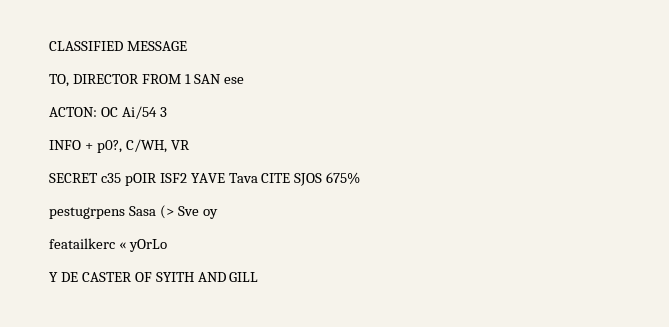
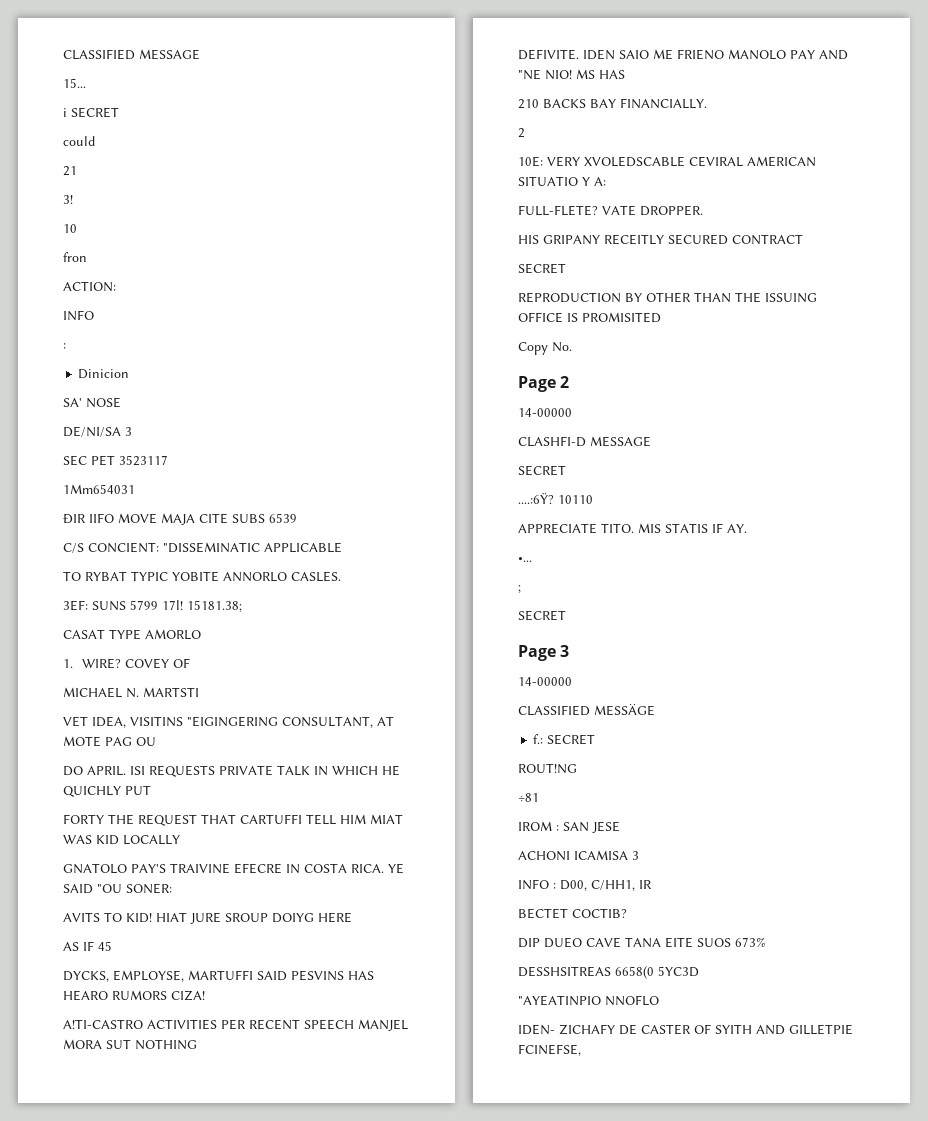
- TO, DIRECTOR FROM 1 SAN ese
- ACTON: OC Ai/54 3
- INFO + p0?, C/WH, VR
- SECRET c35 pOIR ISF2 YAVE Tava CITE SJOS 675%
- pestugrpens Sasa (> Sve oy
- featailkerc « yOrLo
- Y DE CASTER OF SYITH AND GILL
+ 15...
+ i SECRET
+ could
+ 21
+ 3!
+ 10
+ fron
+ ACTION:
+ INFO
+ :
+ Dinicion
+ SA' NOSE
+ DE/NI/SA 3
+ SEC PET 3523117
+ 1Mm654031
+ ĐIR IIFO MOVE MAJA CITE SUBS 6539
+ C/S CONCIENT: "DISSEMINATIC APPLICABLE
+ TO RYBAT TYPIC YOBITE ANNORLO CASLES.
+ 3EF: SUNS 5799 17l! 15181.38;
+ CASAT TYPE AMORLO
+ 1. WIRE? COVEY OF
+ MICHAEL N. MARTSTI
+ VET IDEA, VISITINS "EIGINGERING CONSULTANT, AT MOTE PAG OU
+ DO APRIL. ISI REQUESTS PRIVATE TALK IN WHICH HE QUICHLY PUT
+ FORTY THE REQUEST THAT CARTUFFI TELL HIM MIAT WAS KID LOCALLY
+ GNATOLO PAY'S TRAIVINE EFECRE IN COSTA RICA. YE SAID "OU SONER:
+ AVITS TO KID! HIAT JURE SROUP DOIYG HERE
+ AS IF 45
+ DYCKS, EMPLOYSE, MARTUFFI SAID PESVINS HAS HEARO RUMORS CIZA!
+ A!TI-CASTRO ACTIVITIES PER RECENT SPEECH MANJEL MORA SUT NOTHING
+ DEFIVITE. IDEN SAIO ME FRIENO MANOLO PAY AND "NE NIO! MS HAS
+ 210 BACKS BAY FINANCIALLY.
+ 2
+ 10E: VERY XVOLEDSCABLE CEVIRAL AMERICAN SITUATIO Y A:
+ FULL-FLETE? VATE DROPPER.
+ HIS GRIPANY RECEITLY SECURED CONTRACT
+ SECRET
+ REPRODUCTION BY OTHER THAN THE ISSUING OFFICE IS PROMISITED
+ Copy No.
+ Page 2
+ 14-00000
+ CLASHFI-D MESSAGE
+ SECRET
+ ....:6Ÿ? 10110
+ APPRECIATE TITO. MIS STATIS IF AY.
+ •...
+ ;
+ SECRET
+ Page 3
+ 14-00000
+ CLASSIFIED MESSÄGE
+ f.: SECRET
+ ROUT!NG
+ ÷81
+ IROM : SAN JESE
+ ACHONI ICAMISA 3
+ INFO : D00, C/HH1, IR
+ BECTET COCTIB?
+ DIP DUEO CAVE TANA EITE SUOS 673%
+ DESSHSITREAS 6658(0 5YC3D
+ "AYEATINPIO NNOFLO
+ IDEN- ZICHAFY DE CASTER OF SYITH AND GILLETPIE FCINEFSE,

